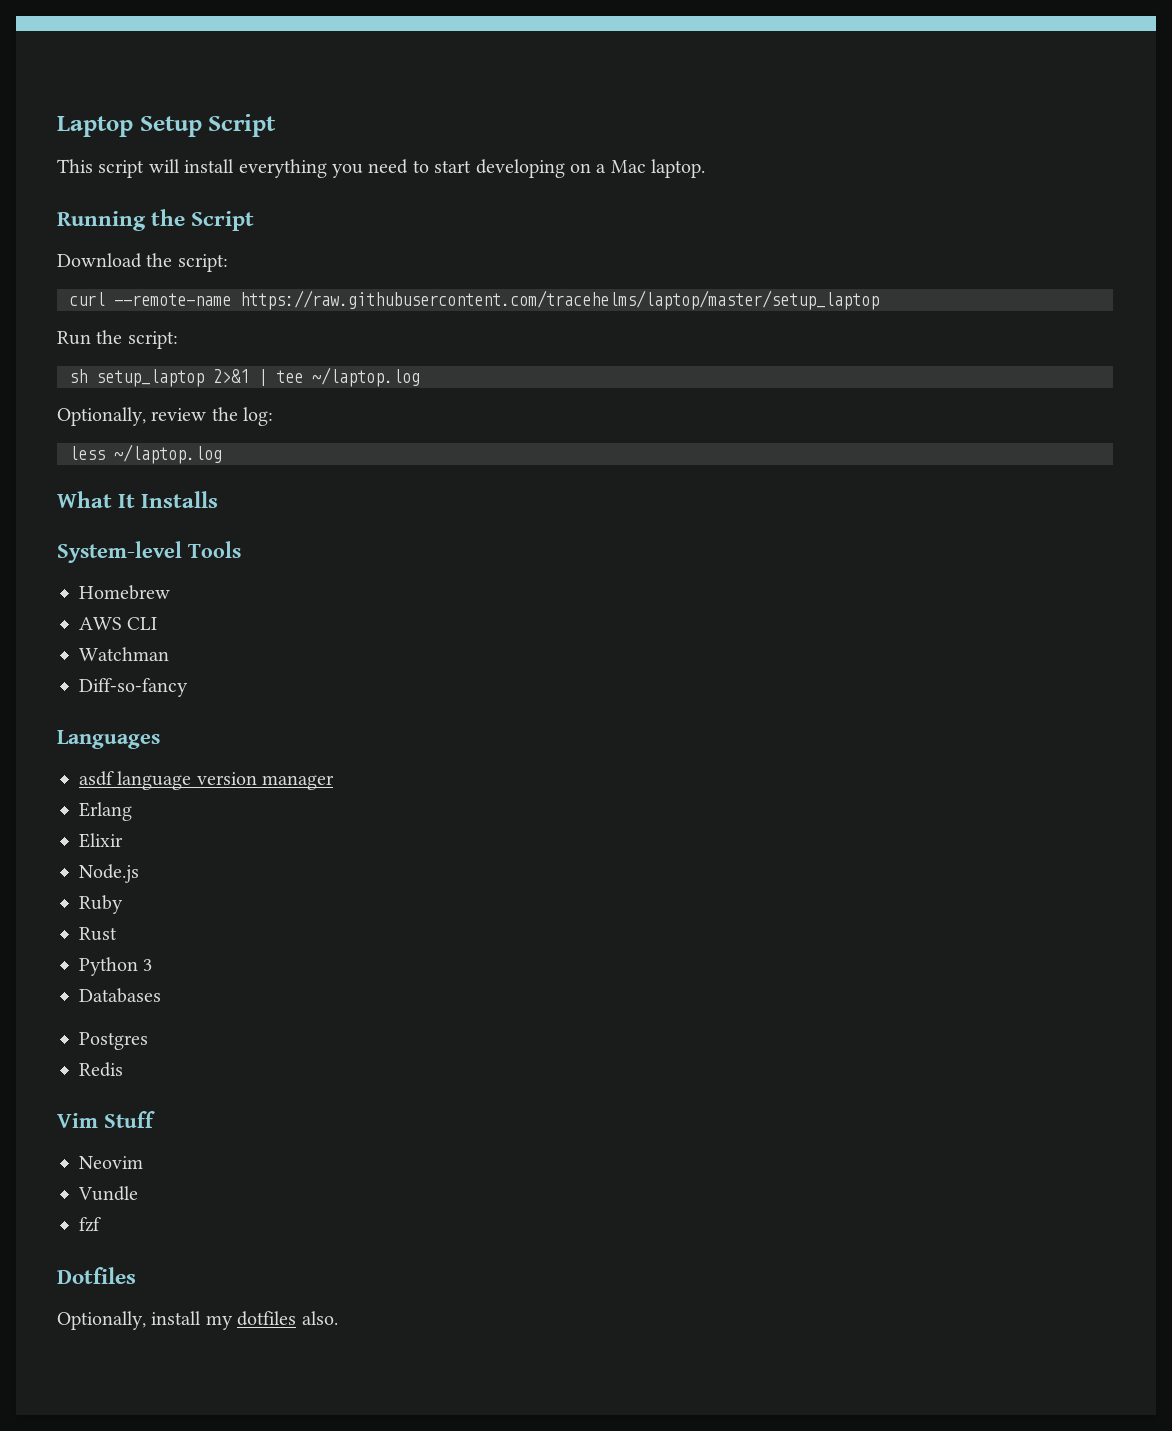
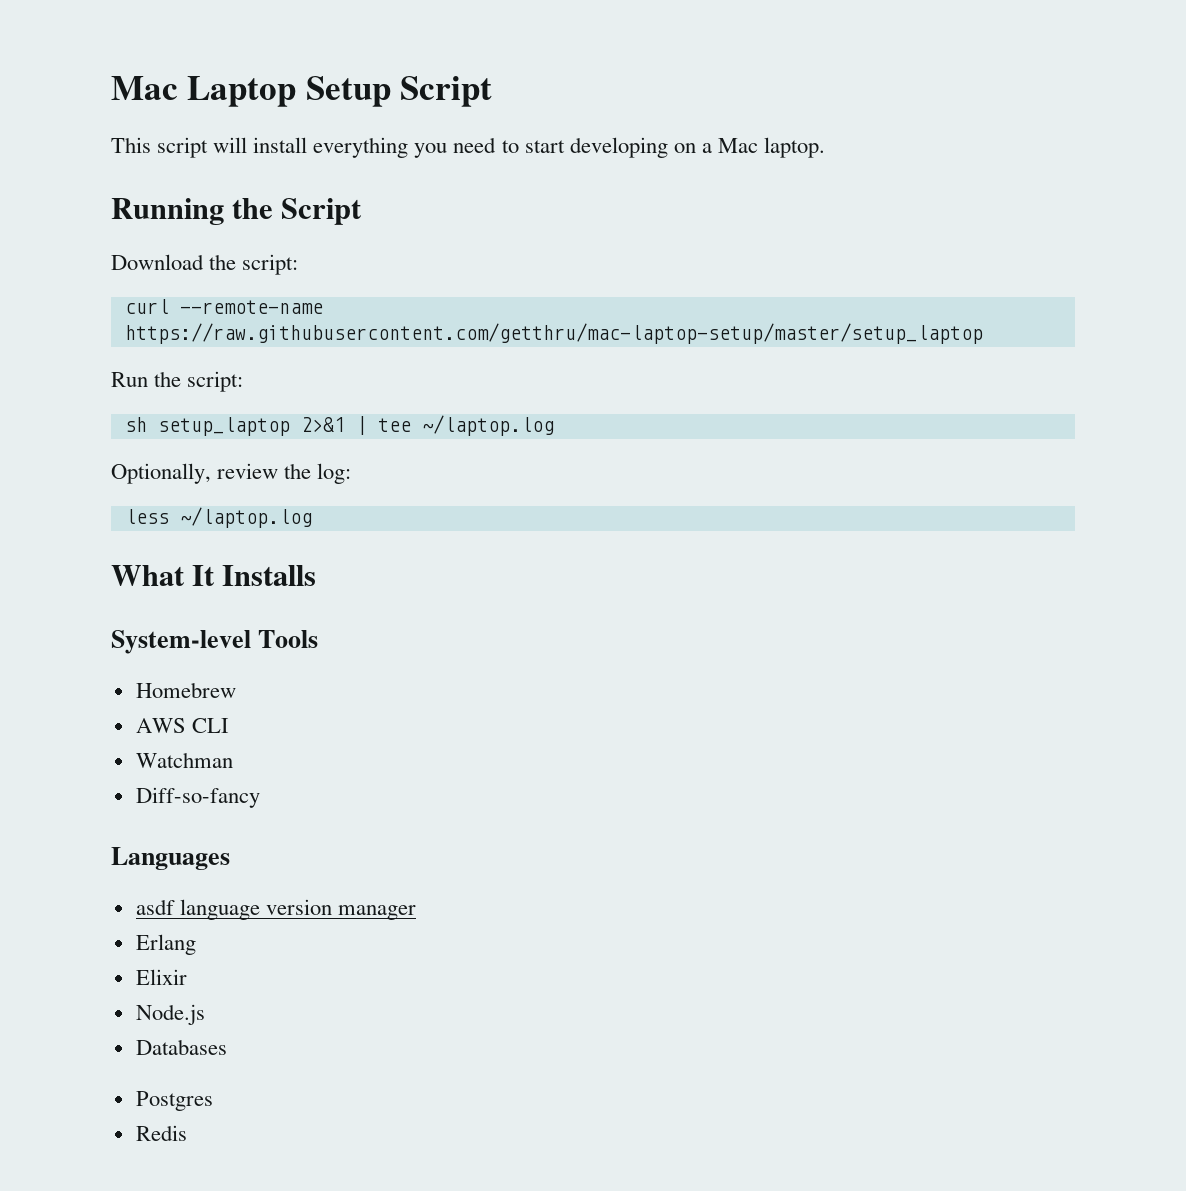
- Laptop Setup Script
+ Mac Laptop Setup Script
- curl --remote-name https://raw.githubusercontent.com/tracehelms/laptop/master/setup_laptop
+ curl --remote-name https://raw.githubusercontent.com/getthru/mac-laptop-setup/master/setup_laptop
- Ruby
- Rust
- Python 3
- Vim Stuff
- Neovim
- Vundle
- fzf
- Dotfiles
- Optionally, install my dotfiles also.

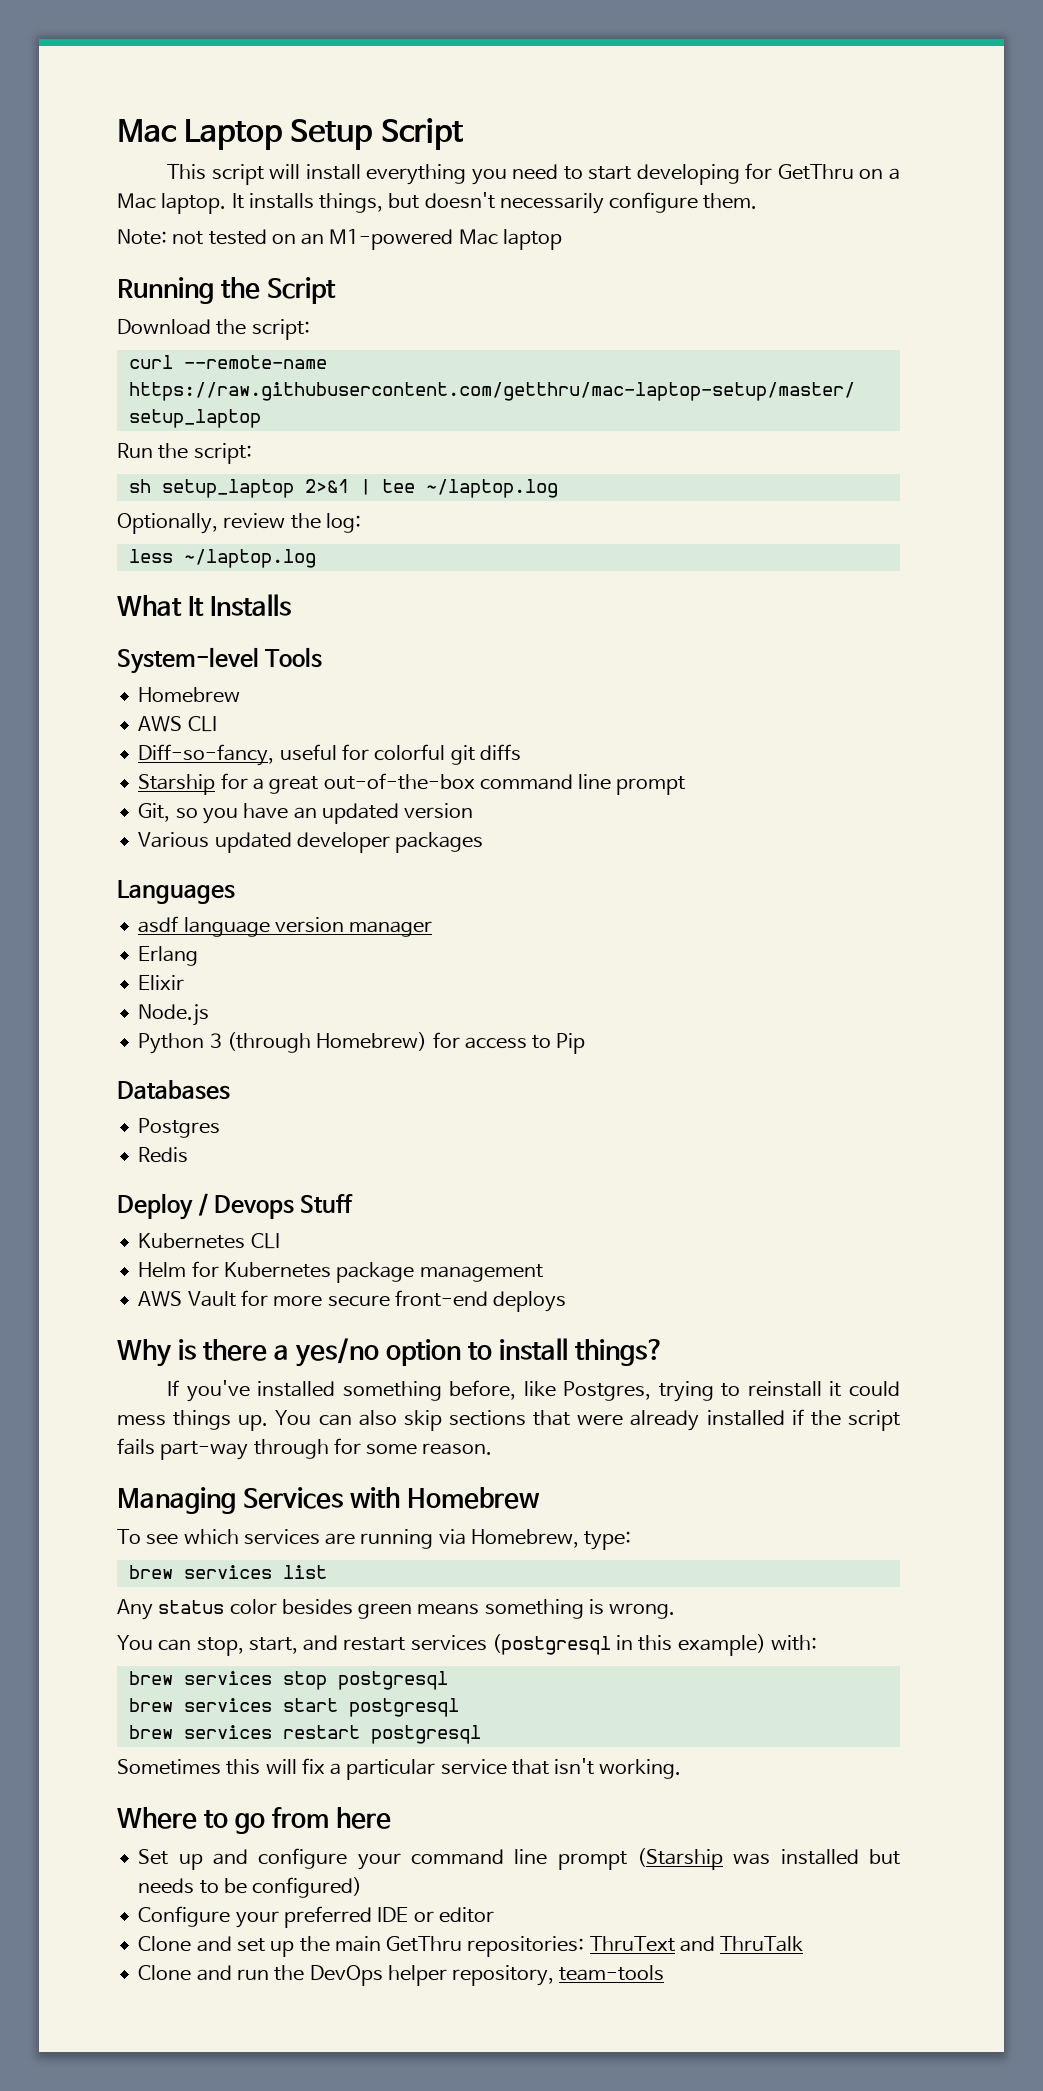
- This script will install everything you need to start developing on a Mac laptop.
+ This script will install everything you need to start developing for GetThru on a Mac laptop. It installs things, but doesn't necessarily configure them.
+ Note: not tested on an M1-powered Mac laptop
- Watchman
- Diff-so-fancy
+ Diff-so-fancy, useful for colorful git diffs
+ Starship for a great out-of-the-box command line prompt
+ Git, so you have an updated version
+ Various updated developer packages
+ Python 3 (through Homebrew) for access to Pip
  Databases
  Postgres
  Redis
+ Deploy / Devops Stuff
+ Kubernetes CLI
+ Helm for Kubernetes package management
+ AWS Vault for more secure front-end deploys
+ Why is there a yes/no option to install things?
+ If you've installed something before, like Postgres, trying to reinstall it could mess things up. You can also skip sections that were already installed if the script fails part-way through for some reason.
+ Managing Services with Homebrew
+ To see which services are running via Homebrew, type:
+ brew services list
+ Any status color besides green means something is wrong.
+ You can stop, start, and restart services (postgresql in this example) with:
+ brew services stop postgresql
+ brew services start postgresql
+ brew services restart postgresql
+ Sometimes this will fix a particular service that isn't working.
+ Where to go from here
+ Set up and configure your command line prompt (Starship was installed but needs to be configured)
+ Configure your preferred IDE or editor
+ Clone and set up the main GetThru repositories: ThruText and ThruTalk
+ Clone and run the DevOps helper repository, team-tools

